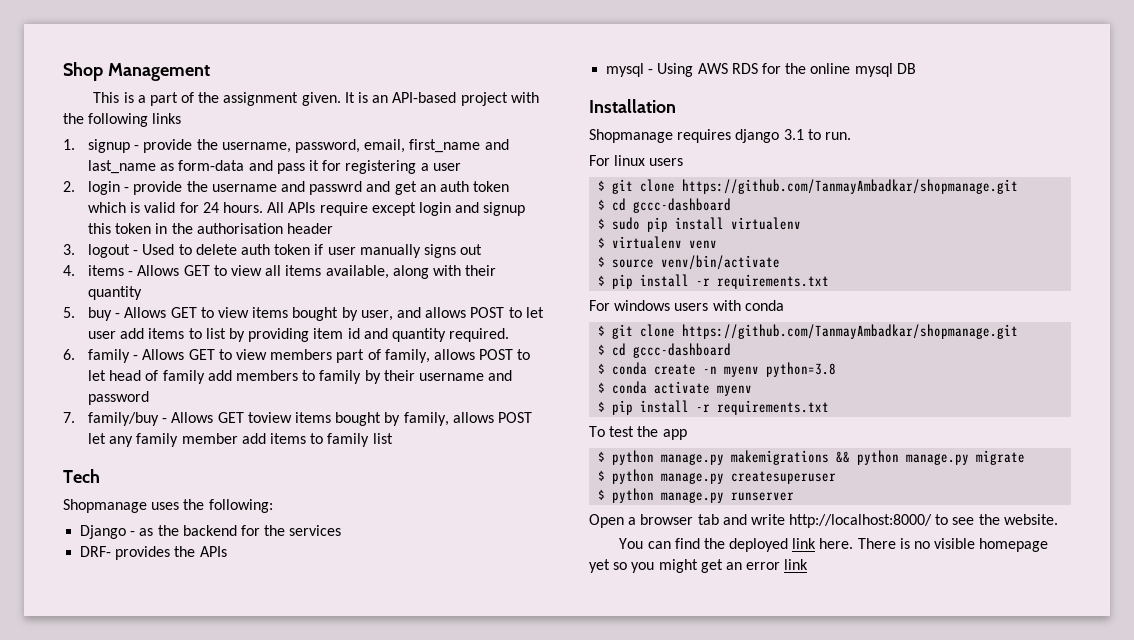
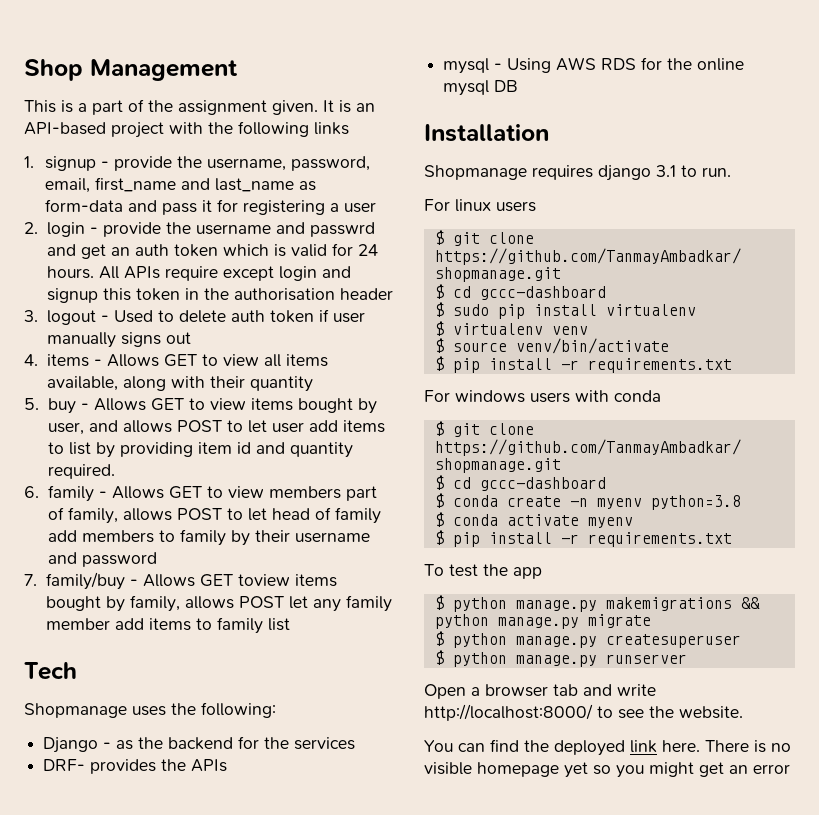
- There is no visible homepage yet so you might get an error link
+ There is no visible homepage yet so you might get an error

